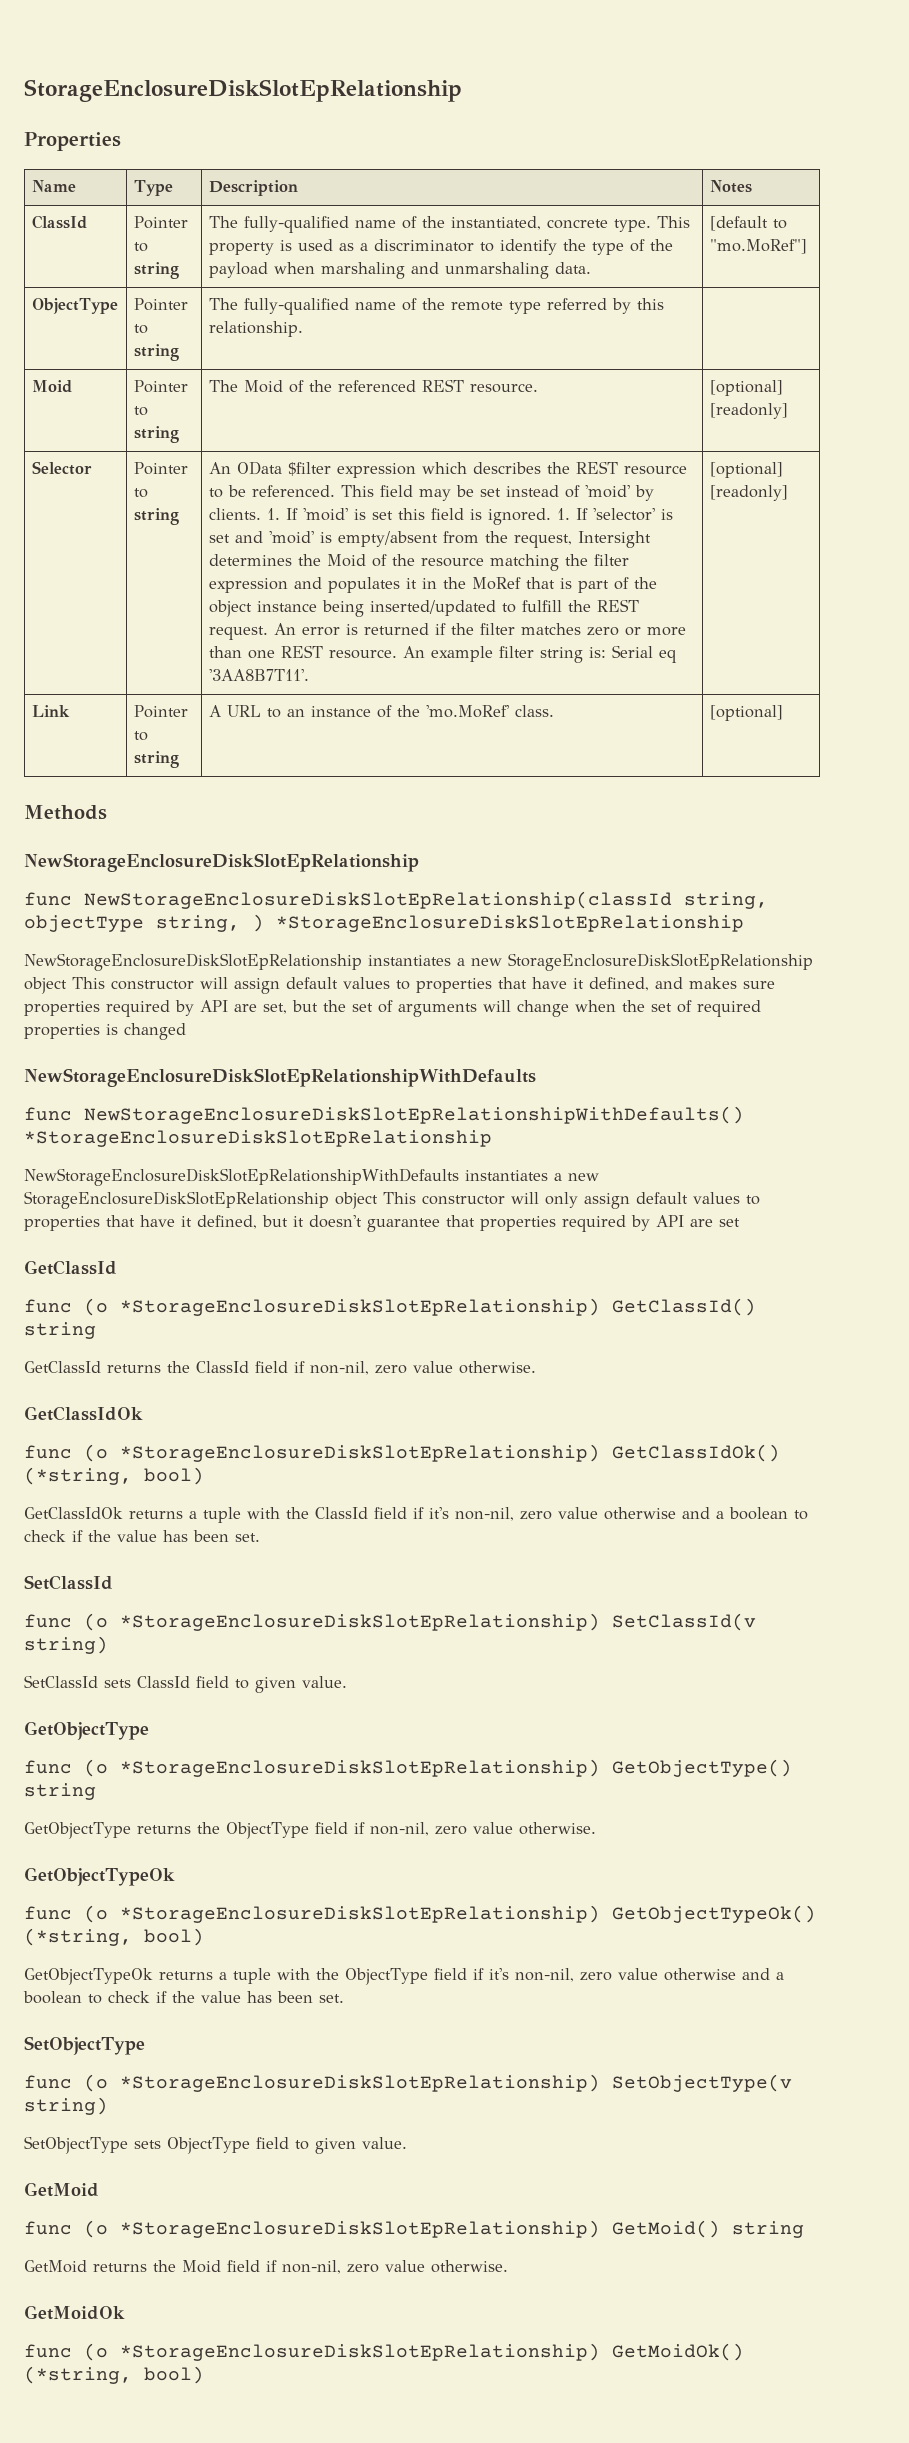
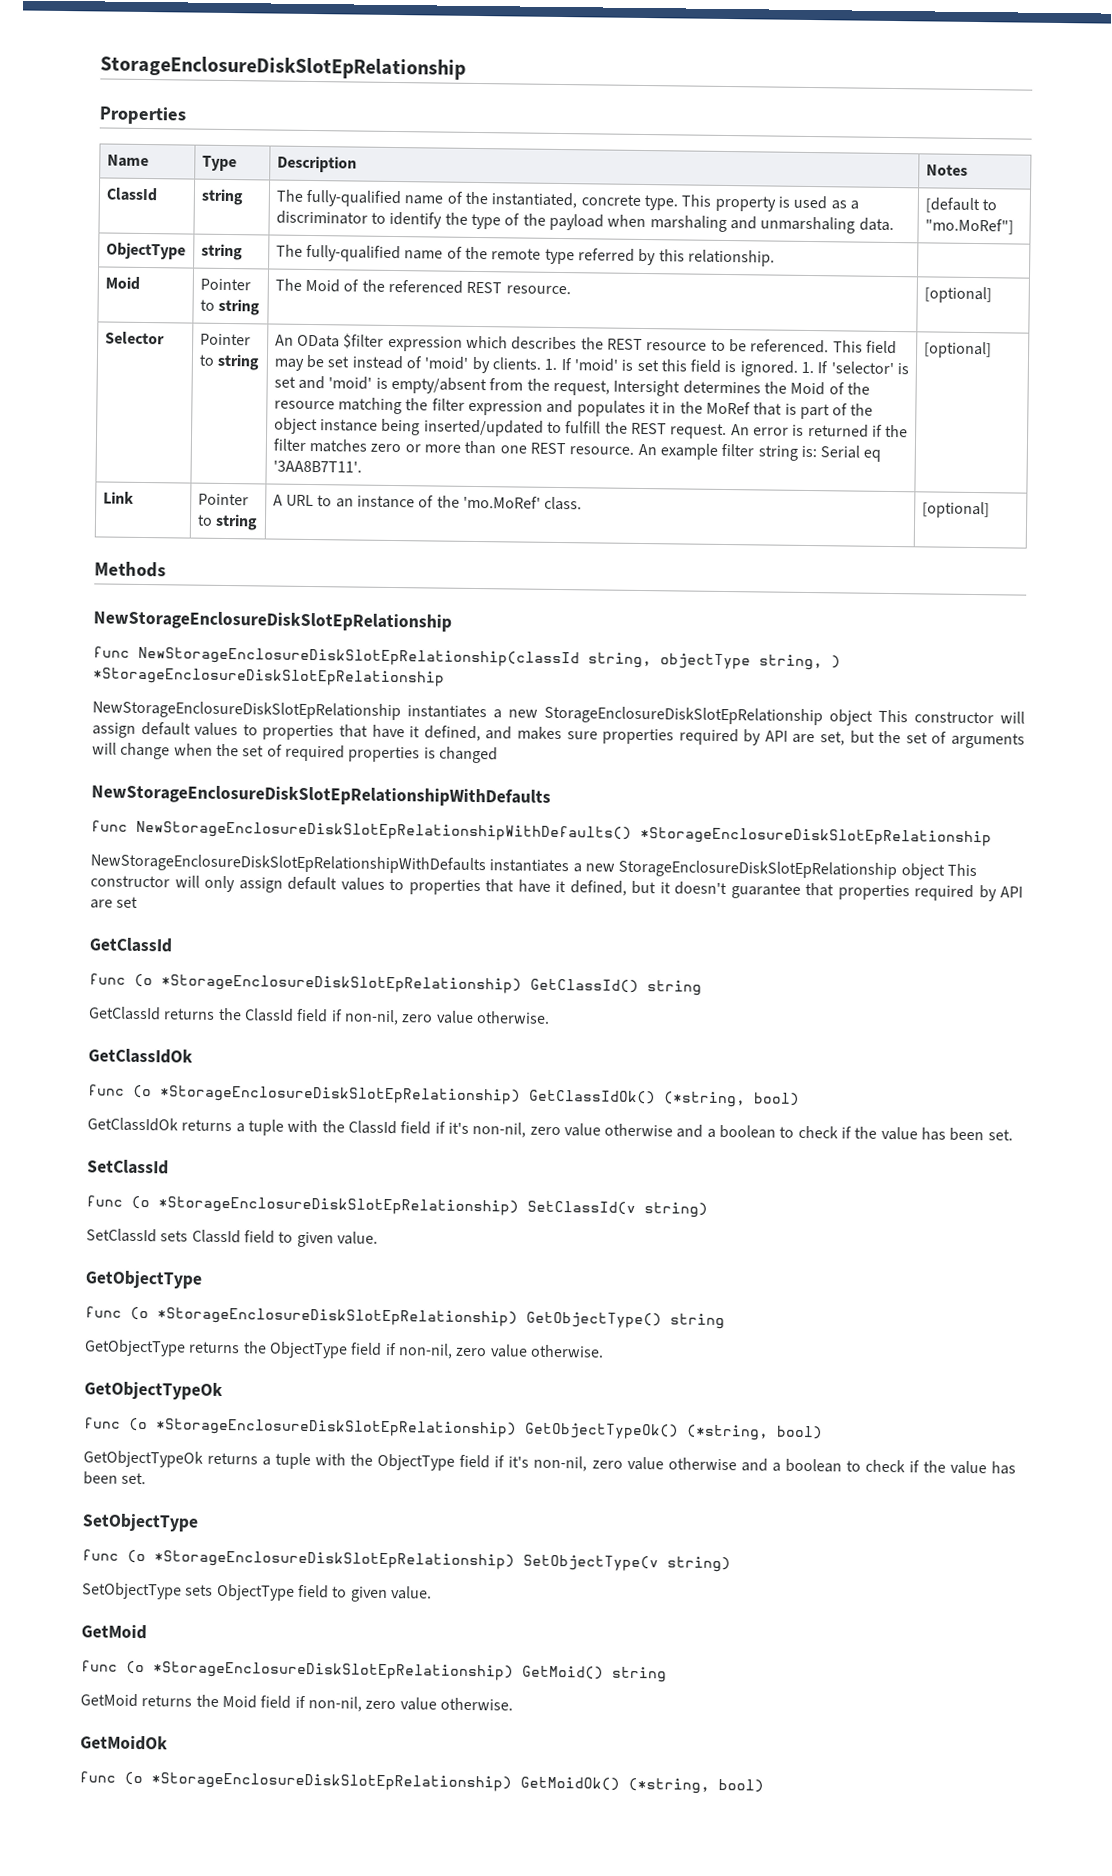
- ClassId | Pointer to string | The fully-qualified name of the instantiated, concrete type. This property is used as a discriminator to identify the type of the payload when marshaling and unmarshaling data. | [default to "mo.MoRef"]
+ ClassId | string | The fully-qualified name of the instantiated, concrete type. This property is used as a discriminator to identify the type of the payload when marshaling and unmarshaling data. | [default to "mo.MoRef"]
- ObjectType | Pointer to string | The fully-qualified name of the remote type referred by this relationship. |
+ ObjectType | string | The fully-qualified name of the remote type referred by this relationship. |
- Moid | Pointer to string | The Moid of the referenced REST resource. | [optional] [readonly]
+ Moid | Pointer to string | The Moid of the referenced REST resource. | [optional]
- An example filter string is: Serial eq '3AA8B7T11'. | [optional] [readonly]
+ An example filter string is: Serial eq '3AA8B7T11'. | [optional]

